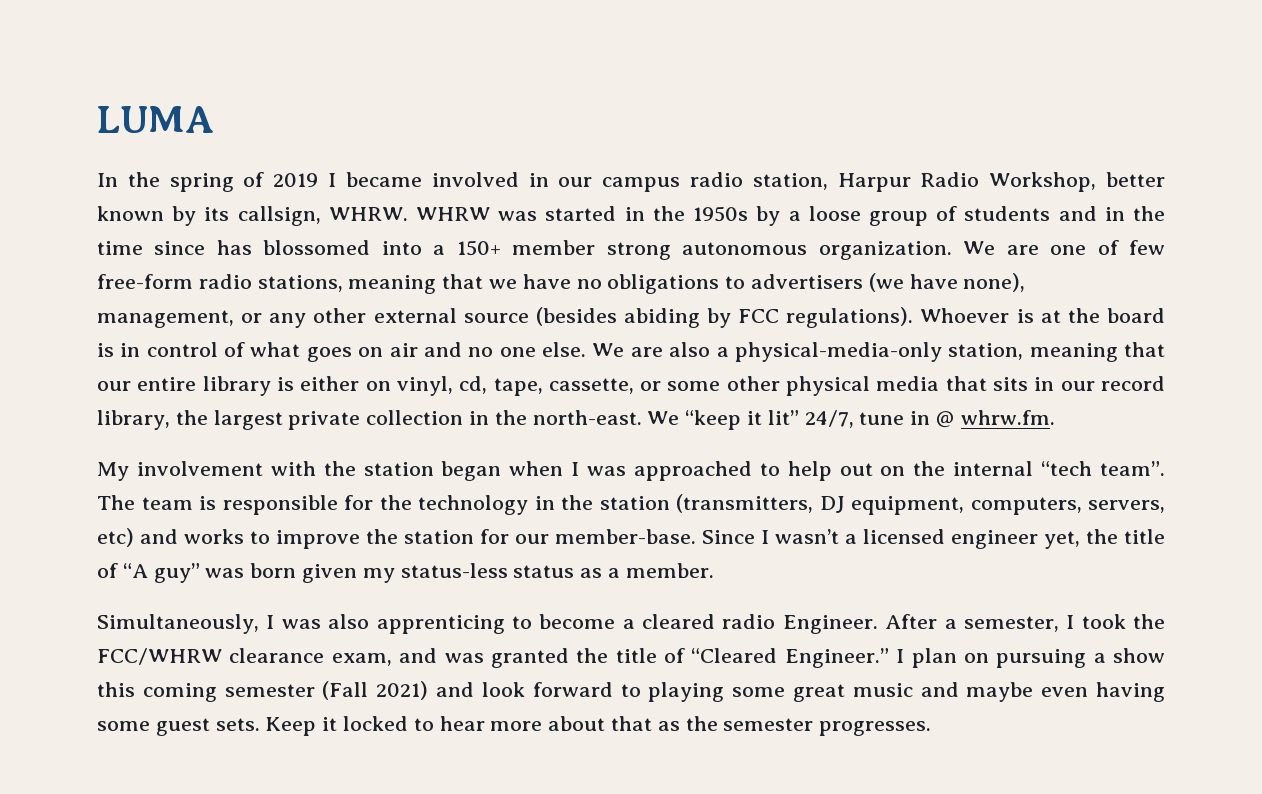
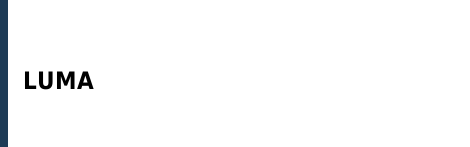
- In the spring of 2019 I became involved in our campus radio station, Harpur Radio Workshop, better known by its callsign, WHRW. WHRW was started in the 1950s by a loose group of students and in the time since has blossomed into a 150+ member strong autonomous organization. We are one of few free-form radio stations, meaning that we have no obligations to advertisers (we have none), management, or any other external source (besides abiding by FCC regulations). Whoever is at the board is in control of what goes on air and no one else. We are also a physical-media-only station, meaning that our entire library is either on vinyl, cd, tape, cassette, or some other physical media that sits in our record library, the largest private collection in the north-east. We “keep it lit” 24/7, tune in @ whrw.fm.
- My involvement with the station began when I was approached to help out on the internal “tech team”. The team is responsible for the technology in the station (transmitters, DJ equipment, computers, servers, etc) and works to improve the station for our member-base. Since I wasn’t a licensed engineer yet, the title of “A guy” was born given my status-less status as a member.
- Simultaneously, I was also apprenticing to become a cleared radio Engineer. After a semester, I took the FCC/WHRW clearance exam, and was granted the title of “Cleared Engineer.” I plan on pursuing a show this coming semester (Fall 2021) and look forward to playing some great music and maybe even having some guest sets. Keep it locked to hear more about that as the semester progresses.

